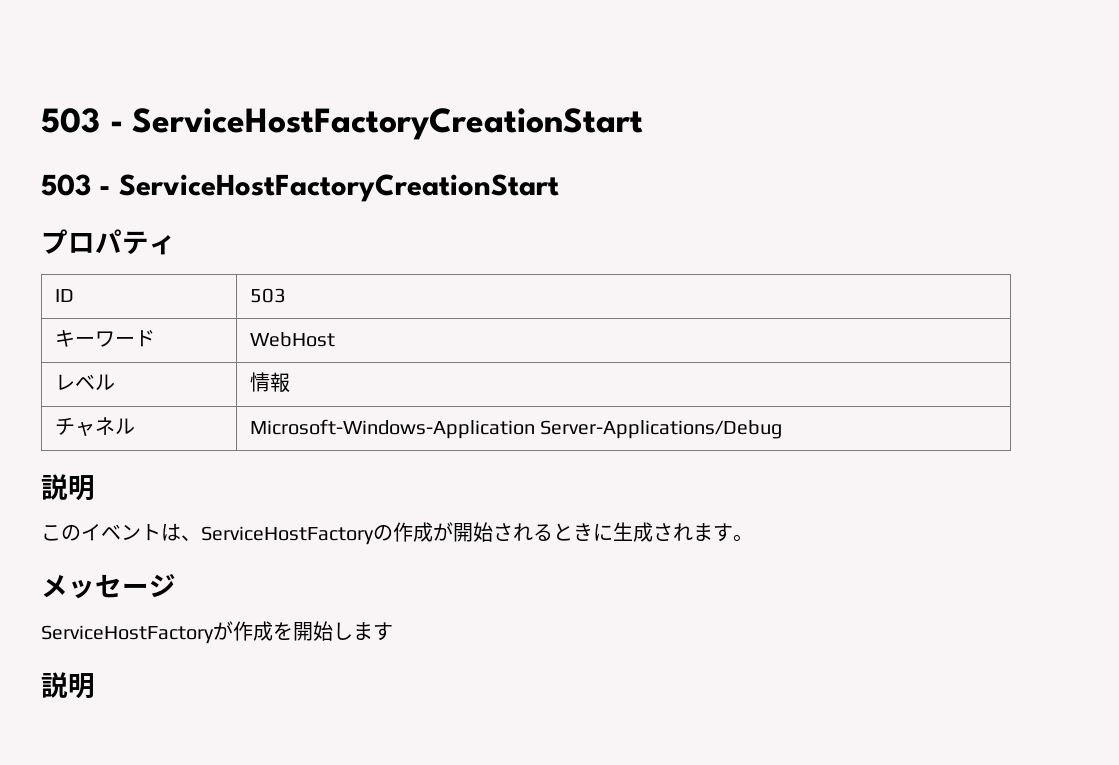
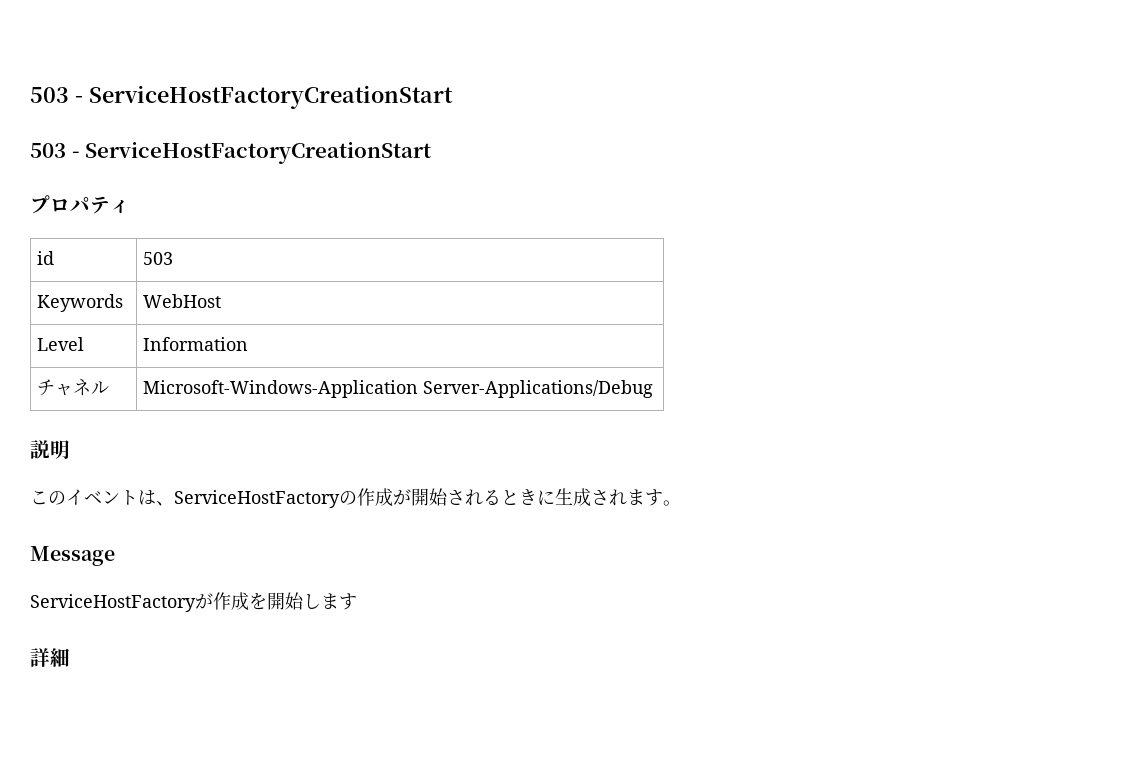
- ID | 503
+ id | 503
- キーワード | WebHost
+ Keywords | WebHost
- レベル | 情報
+ Level | Information
- メッセージ
+ Message
  ServiceHostFactoryが作成を開始します
- 説明
+ 詳細

